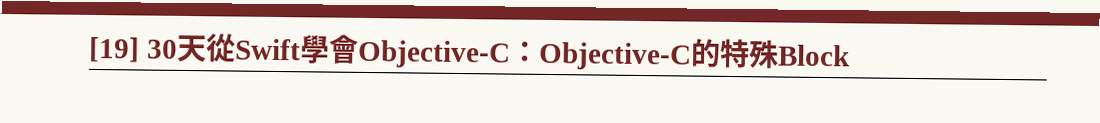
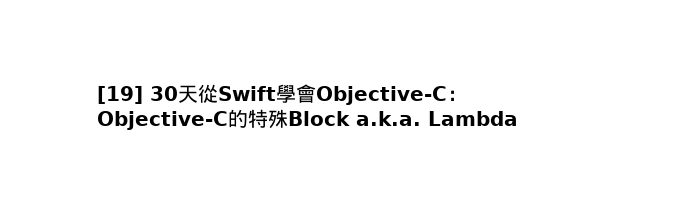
- [19] 30天從Swift學會Objective-C：Objective-C的特殊Block
+ [19] 30天從Swift學會Objective-C：Objective-C的特殊Block a.k.a. Lambda

